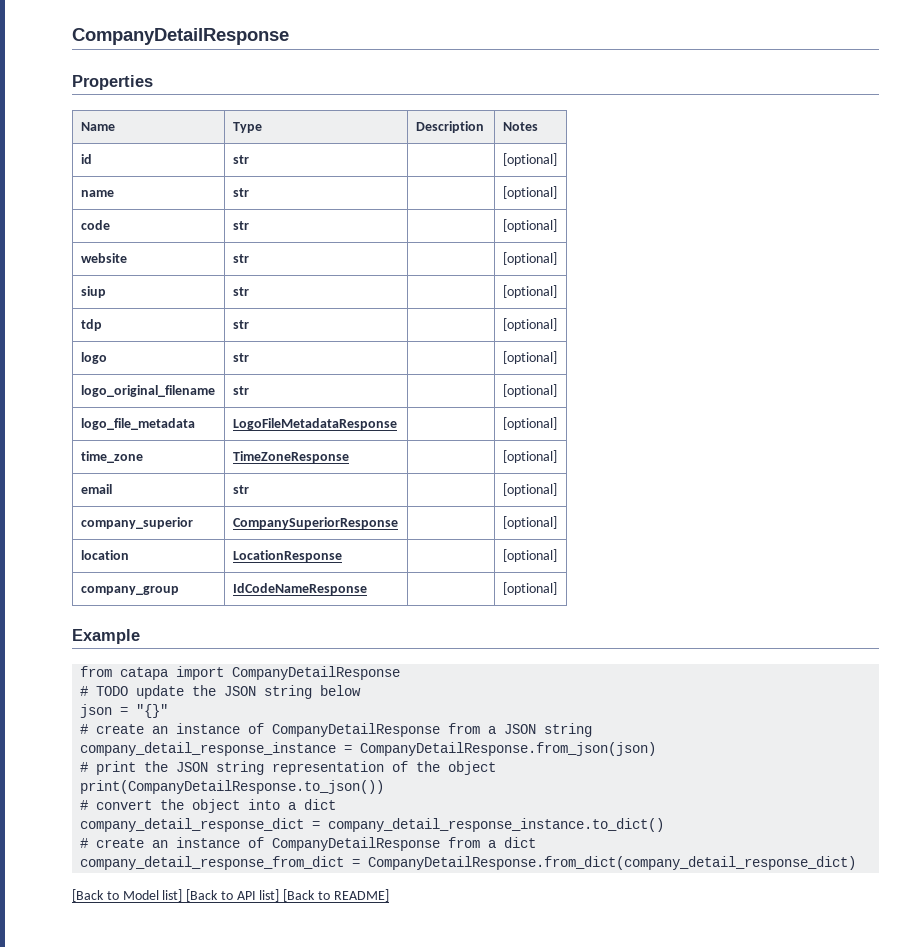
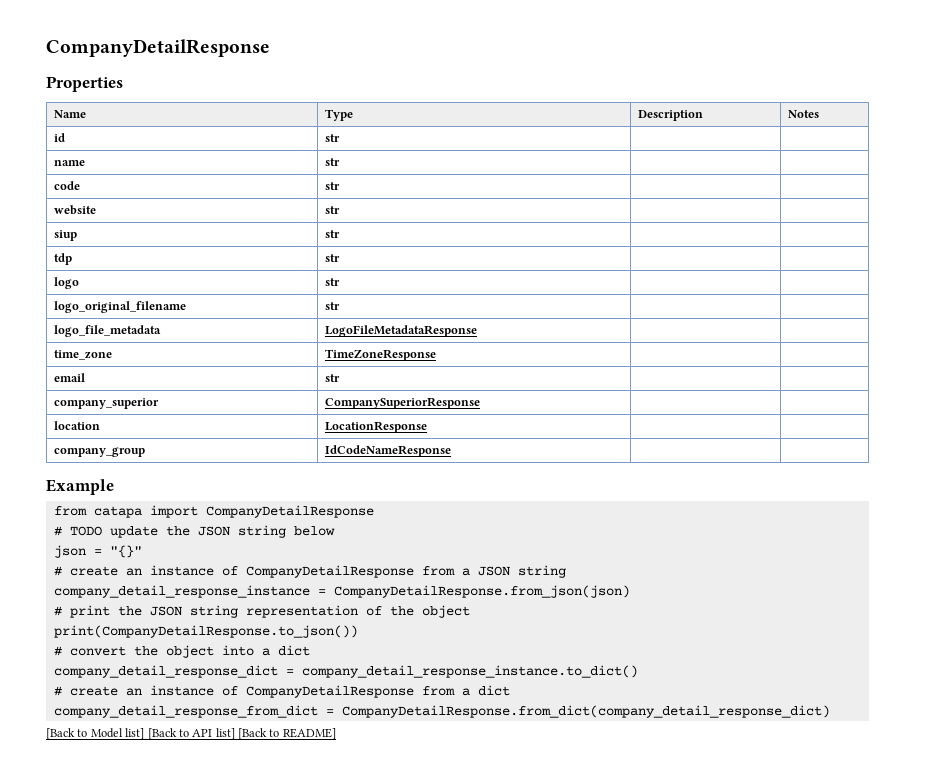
- id | str | | [optional]
+ id | str | |
- name | str | | [optional]
+ name | str | |
- code | str | | [optional]
+ code | str | |
- website | str | | [optional]
+ website | str | |
- siup | str | | [optional]
+ siup | str | |
- tdp | str | | [optional]
+ tdp | str | |
- logo | str | | [optional]
+ logo | str | |
- logo_original_filename | str | | [optional]
+ logo_original_filename | str | |
- logo_file_metadata | LogoFileMetadataResponse | | [optional]
+ logo_file_metadata | LogoFileMetadataResponse | |
- time_zone | TimeZoneResponse | | [optional]
+ time_zone | TimeZoneResponse | |
- email | str | | [optional]
+ email | str | |
- company_superior | CompanySuperiorResponse | | [optional]
+ company_superior | CompanySuperiorResponse | |
- location | LocationResponse | | [optional]
+ location | LocationResponse | |
- company_group | IdCodeNameResponse | | [optional]
+ company_group | IdCodeNameResponse | |

